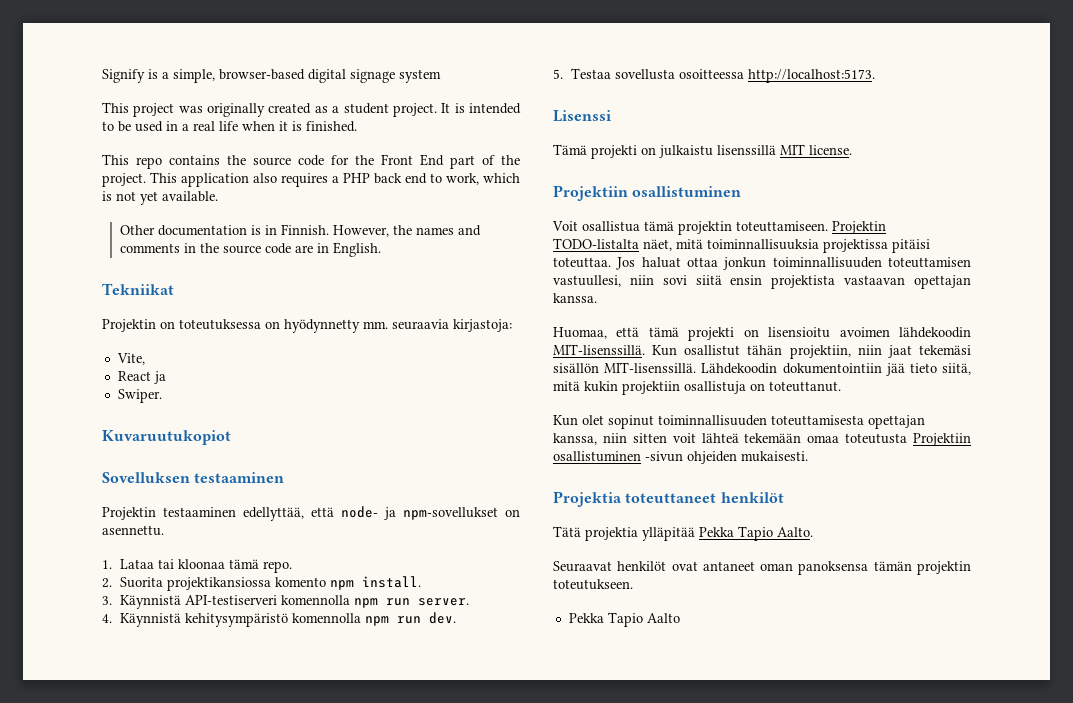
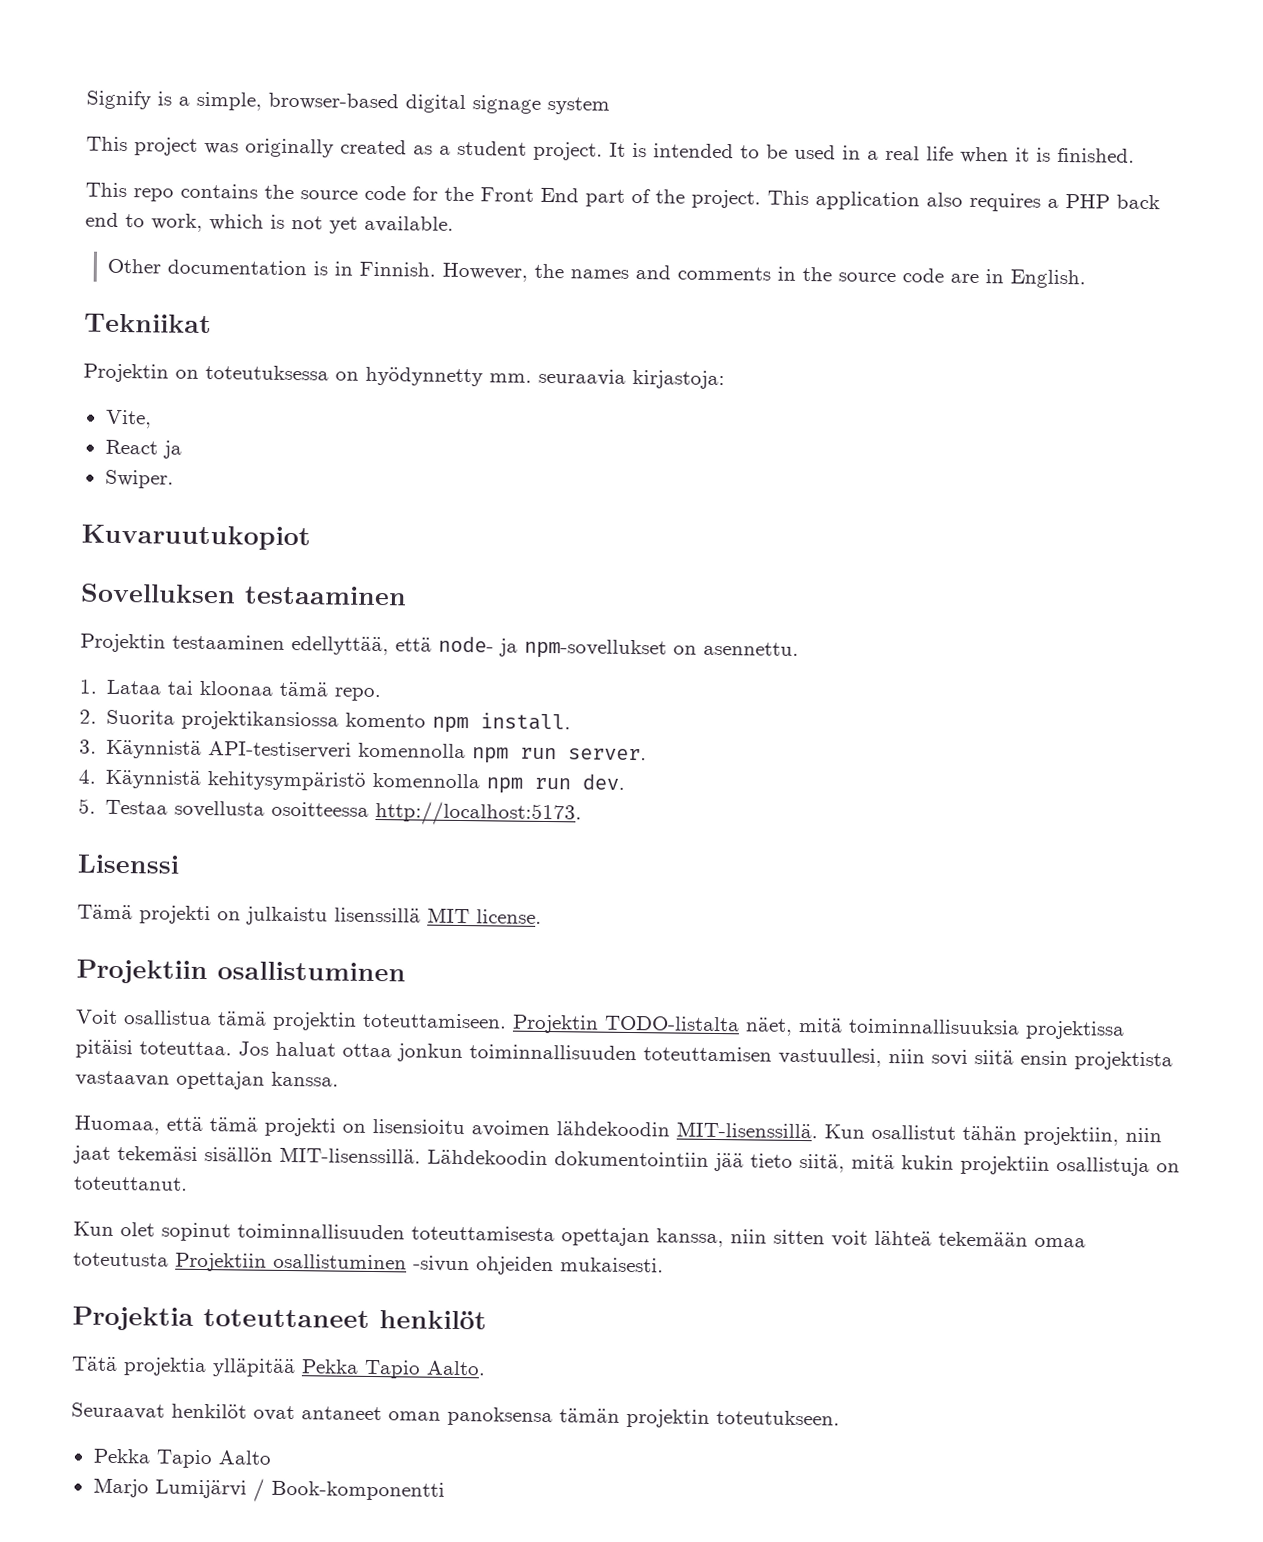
+ Marjo Lumijärvi / Book-komponentti

